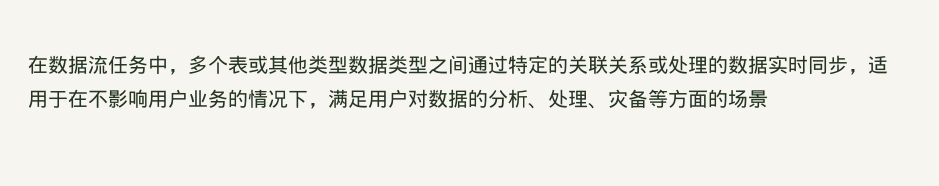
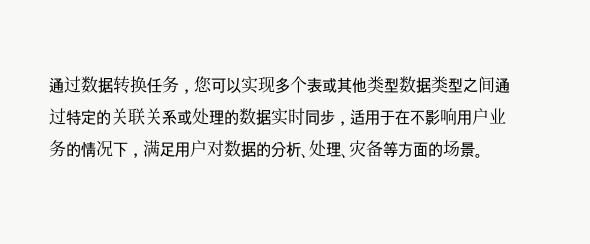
- 在数据流任务中，多个表或其他类型数据类型之间通过特定的关联关系或处理的数据实时同步，适用于在不影响用户业务的情况下，满足用户对数据的分析、处理、灾备等方面的场景
+ 通过数据转换任务，您可以实现多个表或其他类型数据类型之间通过特定的关联关系或处理的数据实时同步，适用于在不影响用户业务的情况下，满足用户对数据的分析、处理、灾备等方面的场景。

